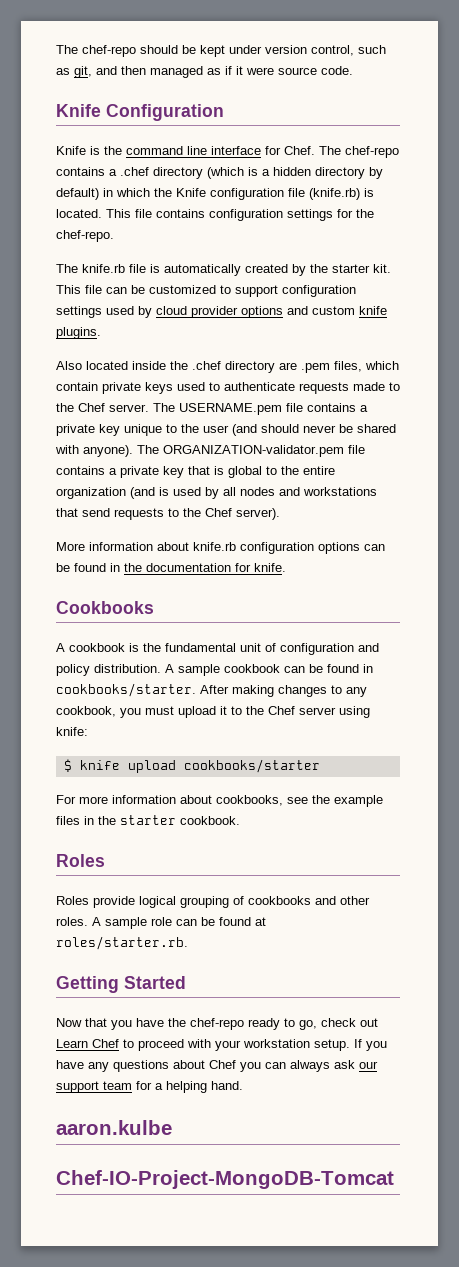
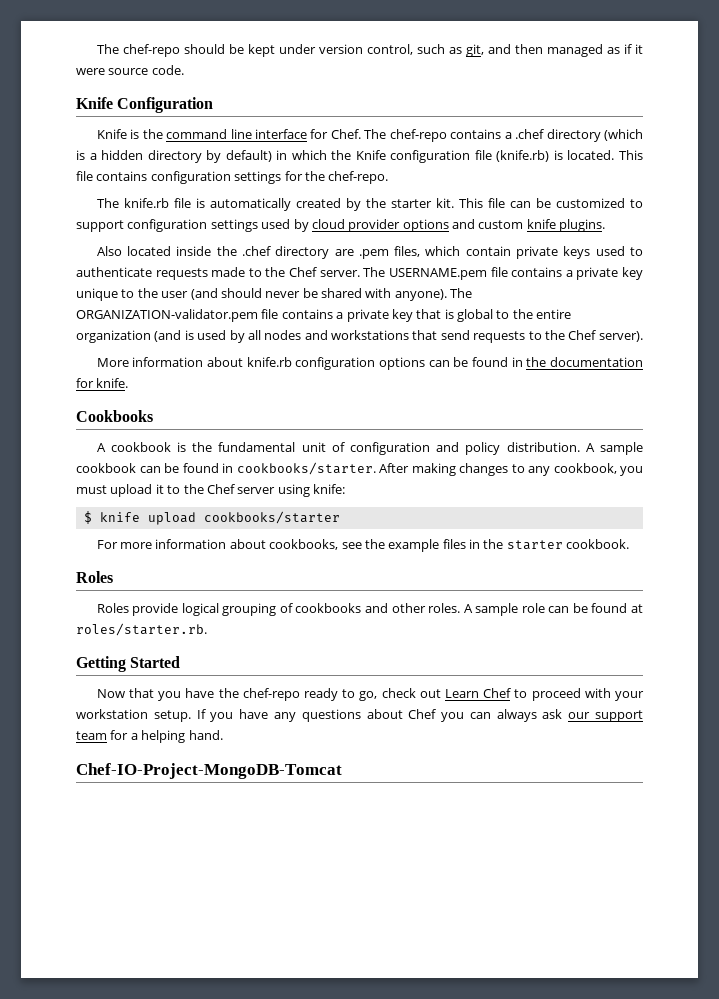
- aaron.kulbe

